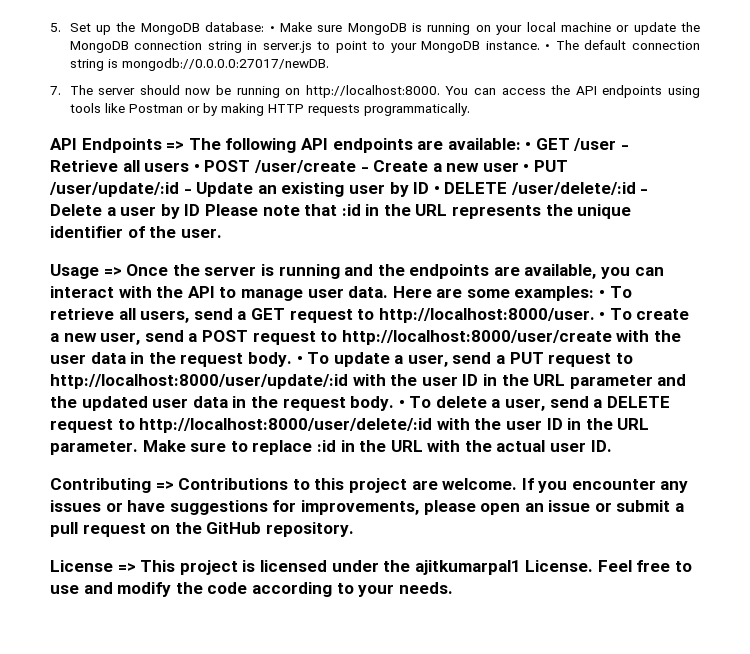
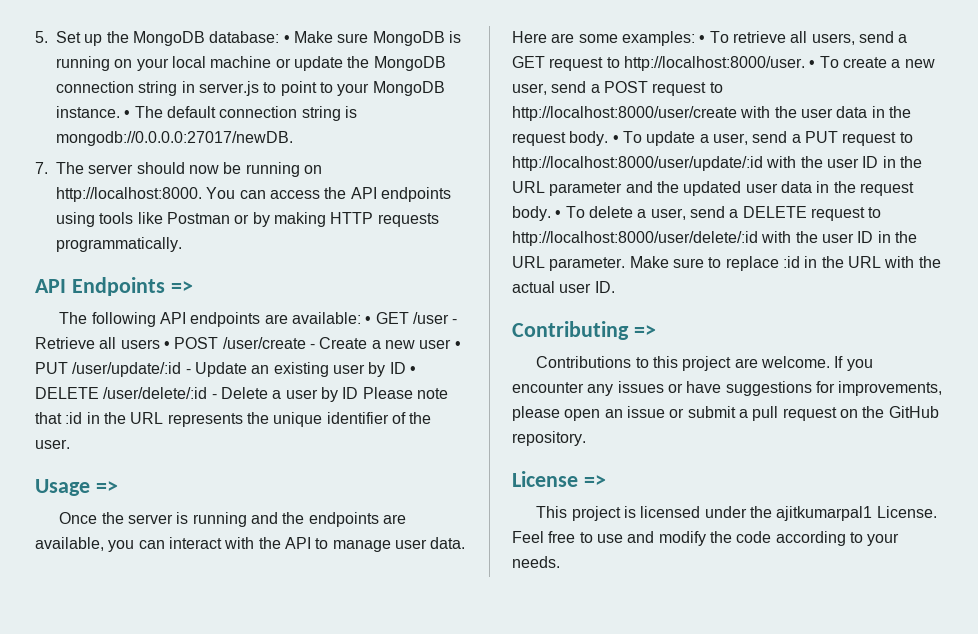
- API Endpoints => The following API endpoints are available: • GET /user - Retrieve all users • POST /user/create - Create a new user • PUT /user/update/:id - Update an existing user by ID • DELETE /user/delete/:id - Delete a user by ID Please note that :id in the URL represents the unique identifier of the user.
+ API Endpoints =>
+ The following API endpoints are available: • GET /user - Retrieve all users • POST /user/create - Create a new user • PUT /user/update/:id - Update an existing user by ID • DELETE /user/delete/:id - Delete a user by ID Please note that :id in the URL represents the unique identifier of the user.
- Usage => Once the server is running and the endpoints are available, you can interact with the API to manage user data.
+ Usage =>
+ Once the server is running and the endpoints are available, you can interact with the API to manage user data.
- Contributing => Contributions to this project are welcome.
+ Contributing =>
+ Contributions to this project are welcome.
- License => This project is licensed under the ajitkumarpal1 License.
+ License =>
+ This project is licensed under the ajitkumarpal1 License.

